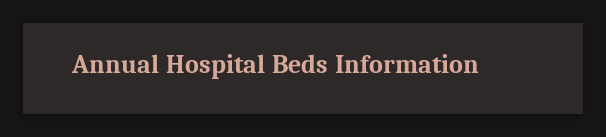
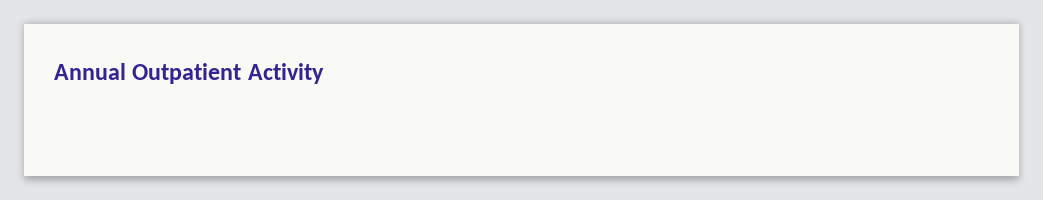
- Annual Hospital Beds Information
+ Annual Outpatient Activity

